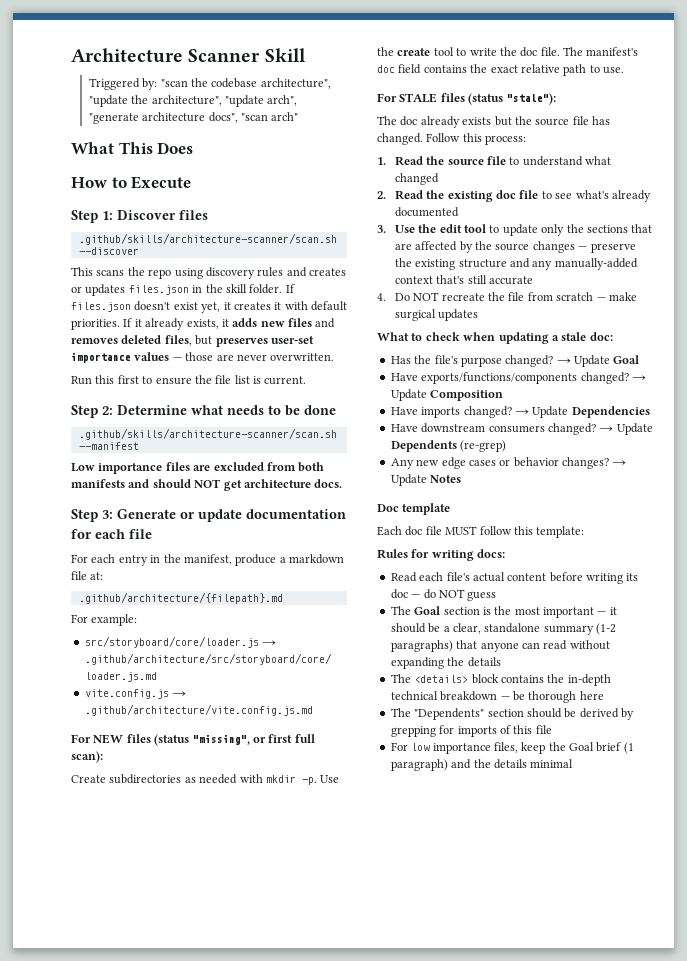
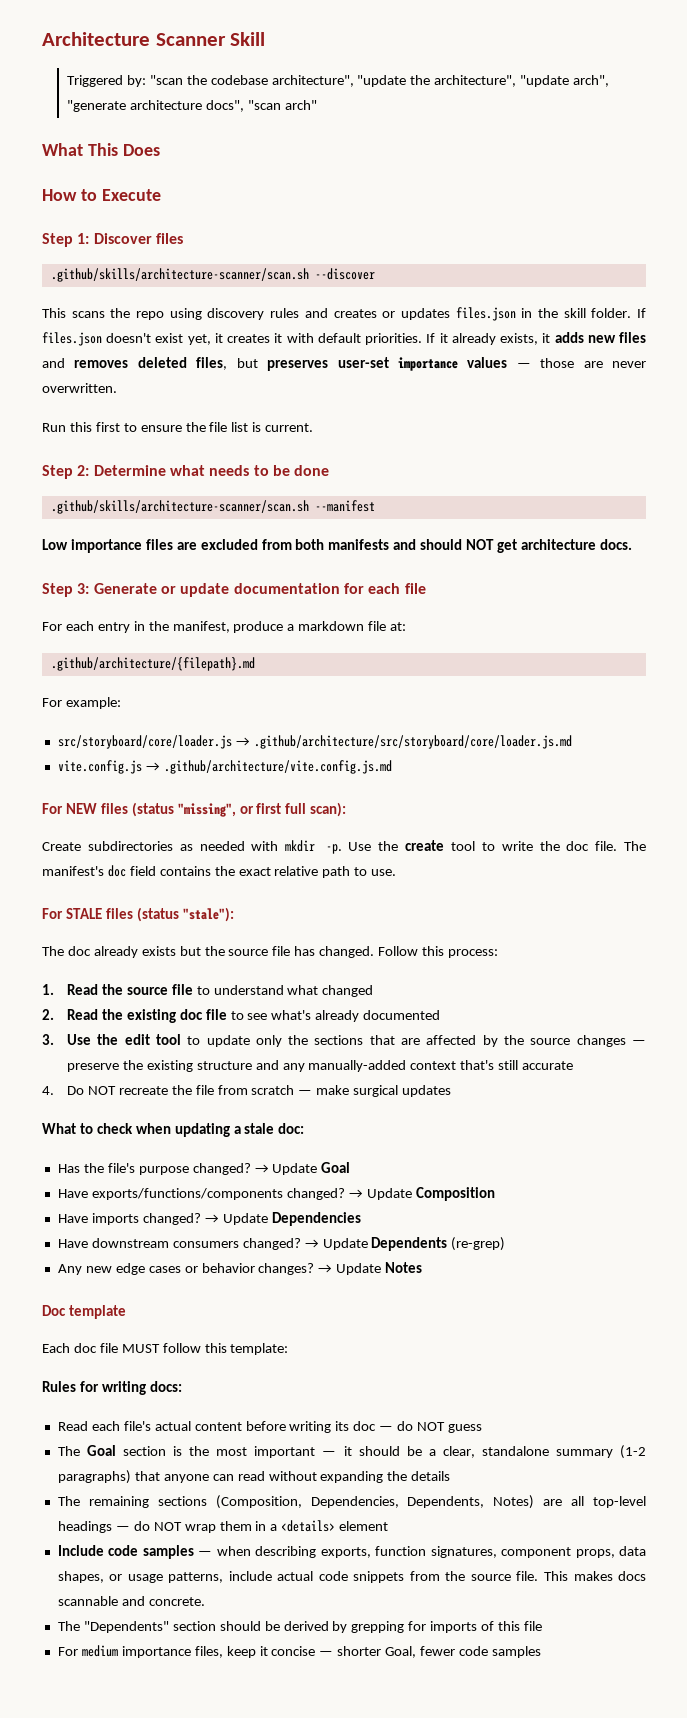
- The <details> block contains the in-depth technical breakdown — be thorough here
+ The remaining sections (Composition, Dependencies, Dependents, Notes) are all top-level headings — do NOT wrap them in a <details> element
+ Include code samples — when describing exports, function signatures, component props, data shapes, or usage patterns, include actual code snippets from the source file. This makes docs scannable and concrete.
- For low importance files, keep the Goal brief (1 paragraph) and the details minimal
+ For medium importance files, keep it concise — shorter Goal, fewer code samples

